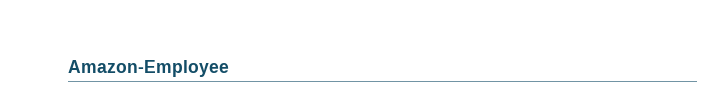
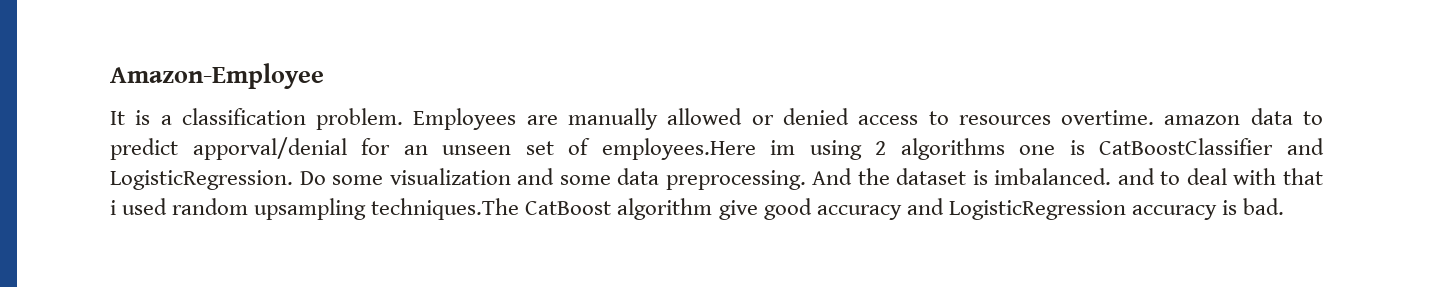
+ It is a classification problem. Employees are manually allowed or denied access to resources overtime. amazon data to predict apporval/denial for an unseen set of employees.Here im using 2 algorithms one is CatBoostClassifier and LogisticRegression. Do some visualization and some data preprocessing. And the dataset is imbalanced. and to deal with that i used random upsampling techniques.The CatBoost algorithm give good accuracy and LogisticRegression accuracy is bad.

